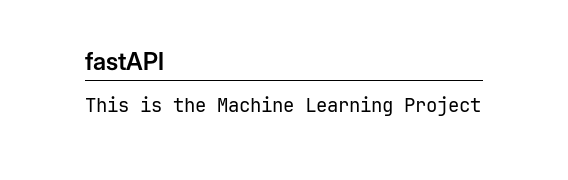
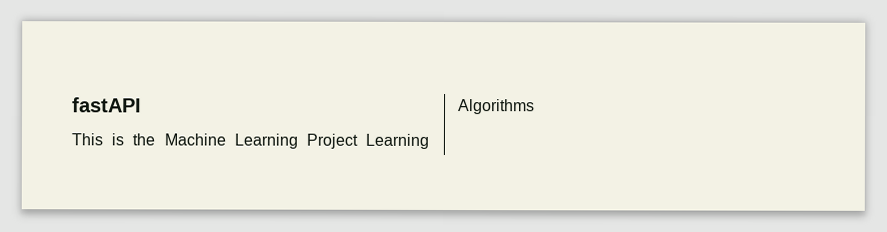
- This is the Machine Learning Project
+ This is the Machine Learning Project Learning Algorithms

